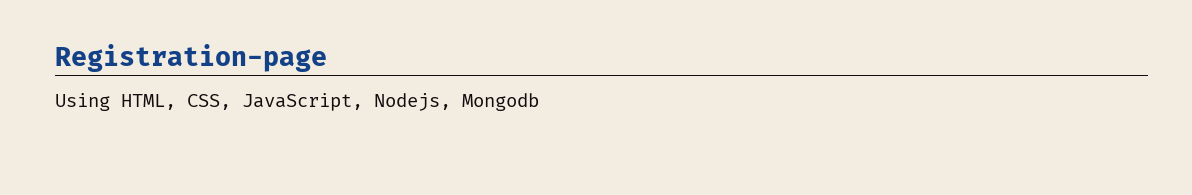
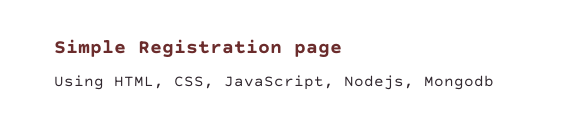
- Registration-page
+ Simple Registration page

